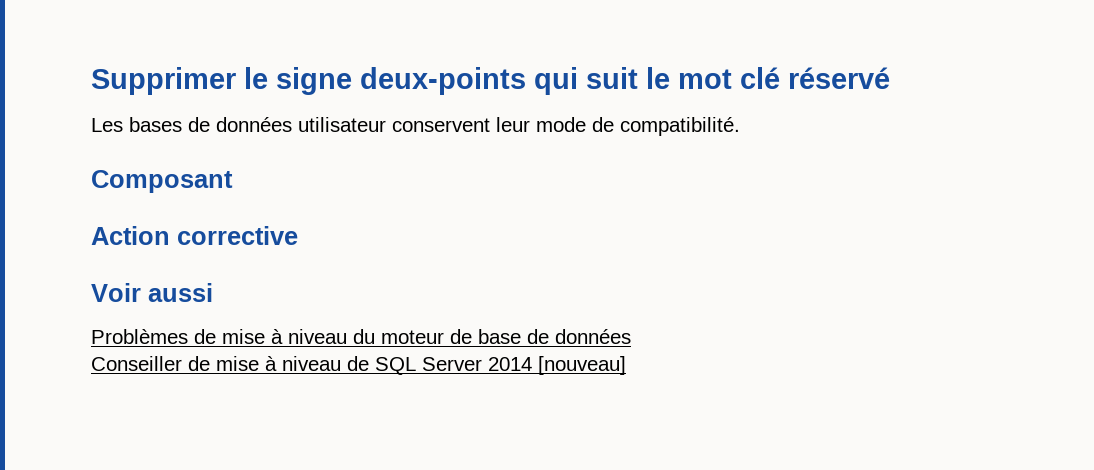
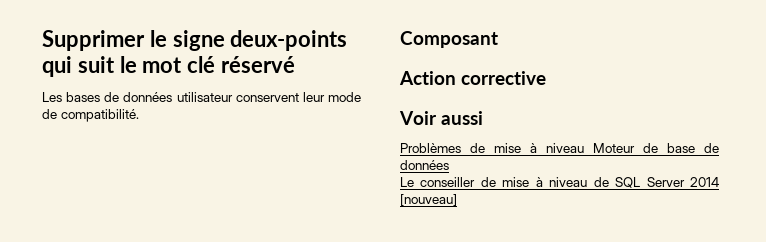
- Problèmes de mise à niveau du moteur de base de données
+ Problèmes de mise à niveau Moteur de base de données
- Conseiller de mise à niveau de SQL Server 2014 [nouveau]
+ Le conseiller de mise à niveau de SQL Server 2014 [nouveau]

